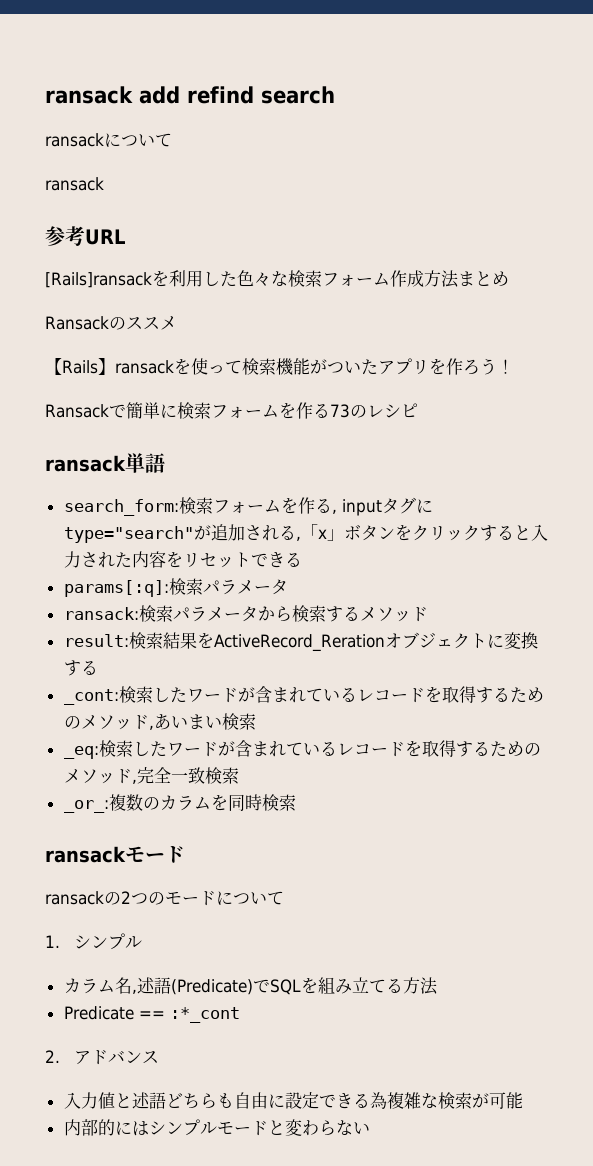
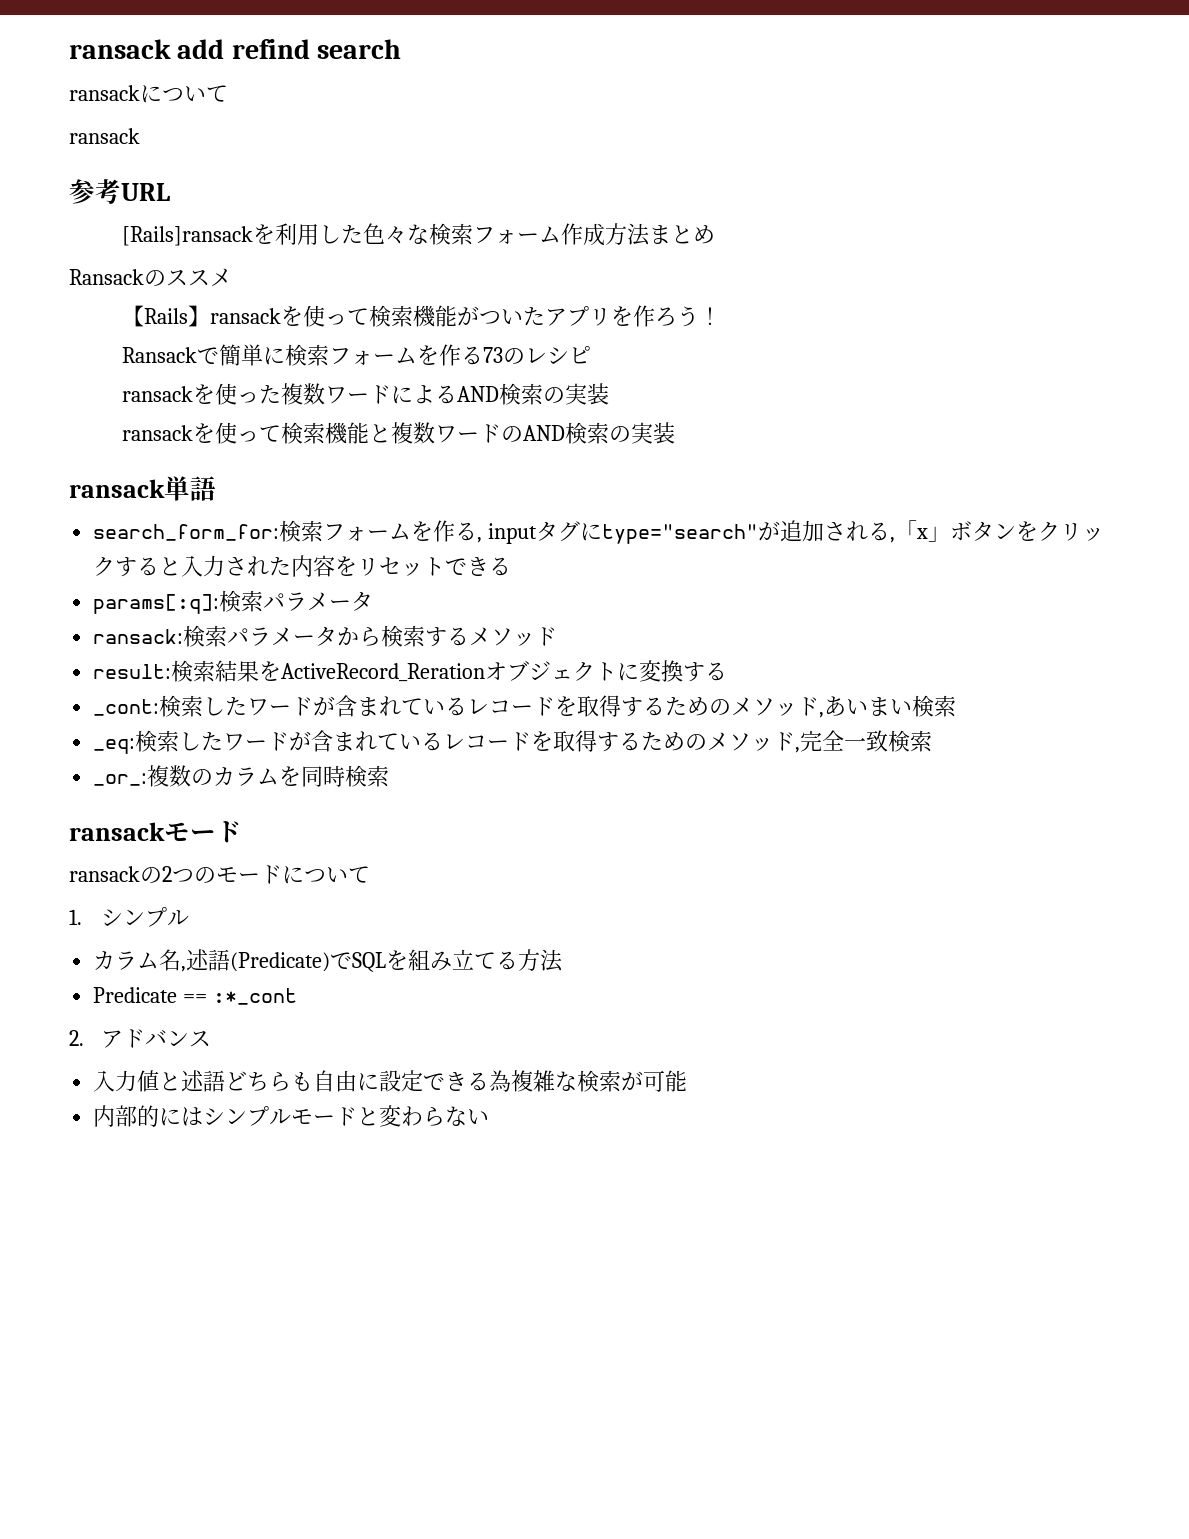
+ ransackを使った複数ワードによるAND検索の実装
+ ransackを使って検索機能と複数ワードのAND検索の実装
- search_form:検索フォームを作る, inputタグにtype="search"が追加される,「x」ボタンをクリックすると入力された内容をリセットできる
+ search_form_for:検索フォームを作る, inputタグにtype="search"が追加される,「x」ボタンをクリックすると入力された内容をリセットできる

